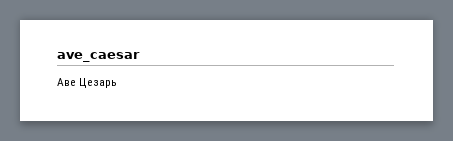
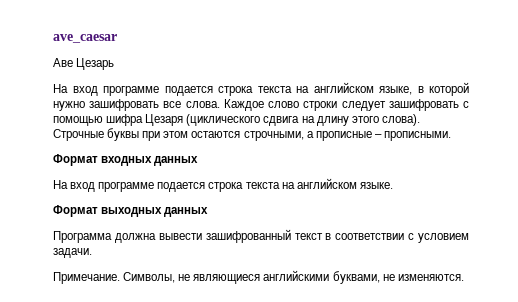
+ На вход программе подается строка текста на английском языке, в которой нужно зашифровать все слова. Каждое слово строки следует зашифровать с помощью шифра Цезаря (циклического сдвига на длину этого слова). Строчные буквы при этом остаются строчными, а прописные – прописными.
+ Формат входных данных
+ На вход программе подается строка текста на английском языке.
+ Формат выходных данных
+ Программа должна вывести зашифрованный текст в соответствии с условием задачи.
+ Примечание. Символы, не являющиеся английскими буквами, не изменяются.

